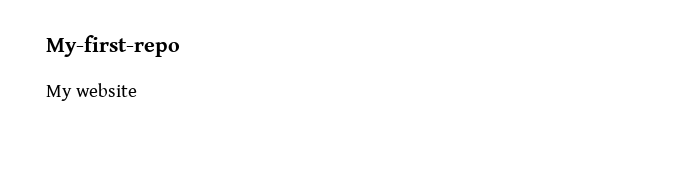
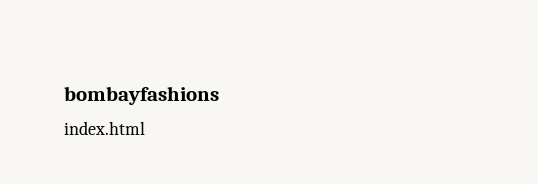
- My-first-repo
- My website
+ bombayfashions
+ index.html

